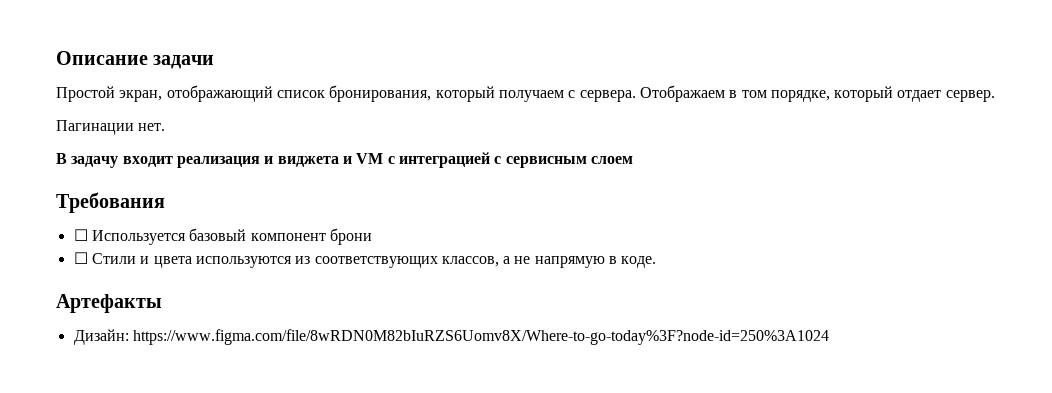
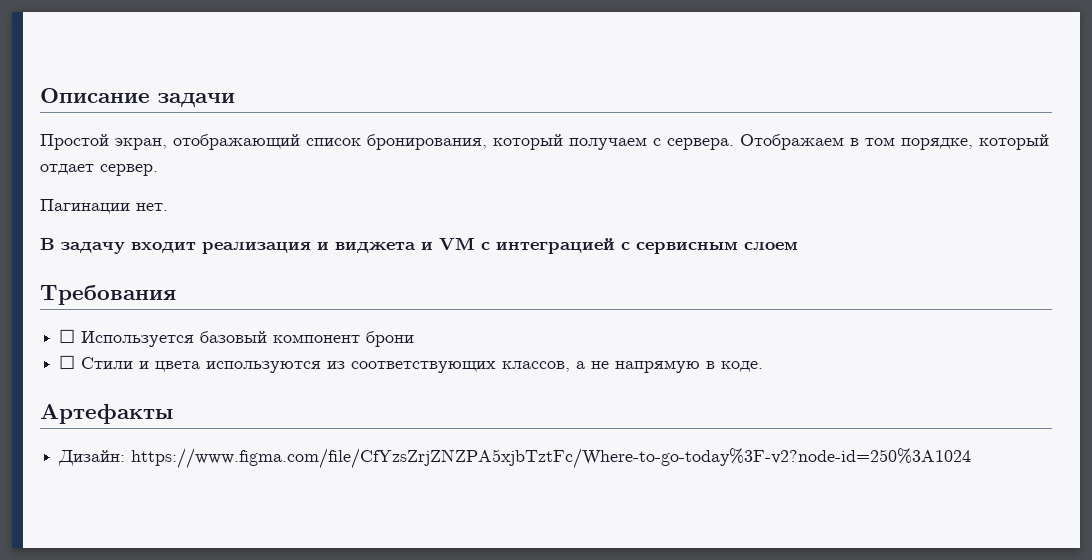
- Дизайн: https://www.figma.com/file/8wRDN0M82bIuRZS6Uomv8X/Where-to-go-today%3F?node-id=250%3A1024
+ Дизайн: https://www.figma.com/file/CfYzsZrjZNZPA5xjbTztFc/Where-to-go-today%3F-v2?node-id=250%3A1024

